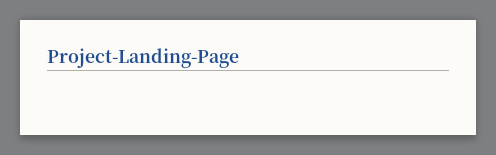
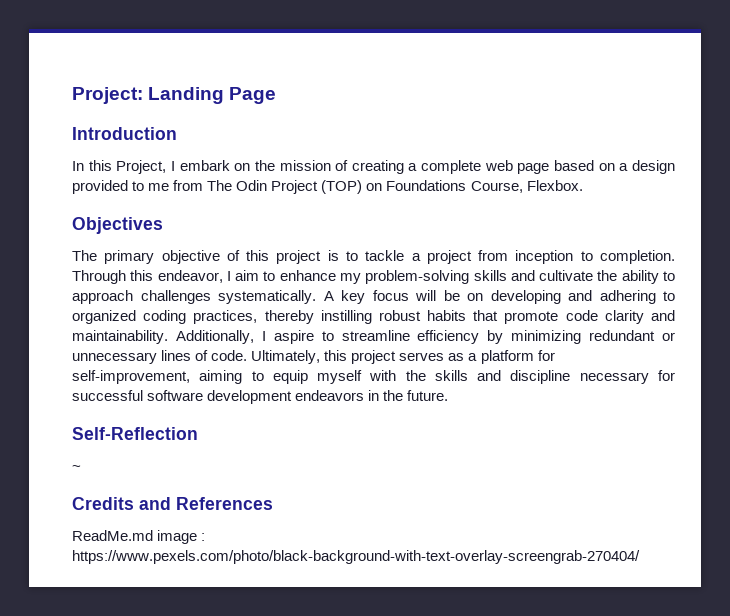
- Project-Landing-Page
+ Project: Landing Page
+ Introduction
+ In this Project, I embark on the mission of creating a complete web page based on a design provided to me from The Odin Project (TOP) on Foundations Course, Flexbox.
+ Objectives
+ The primary objective of this project is to tackle a project from inception to completion. Through this endeavor, I aim to enhance my problem-solving skills and cultivate the ability to approach challenges systematically. A key focus will be on developing and adhering to organized coding practices, thereby instilling robust habits that promote code clarity and maintainability. Additionally, I aspire to streamline efficiency by minimizing redundant or unnecessary lines of code. Ultimately, this project serves as a platform for self-improvement, aiming to equip myself with the skills and discipline necessary for successful software development endeavors in the future.
+ Self-Reflection
+ ~
+ Credits and References
+ ReadMe.md image : https://www.pexels.com/photo/black-background-with-text-overlay-screengrab-270404/

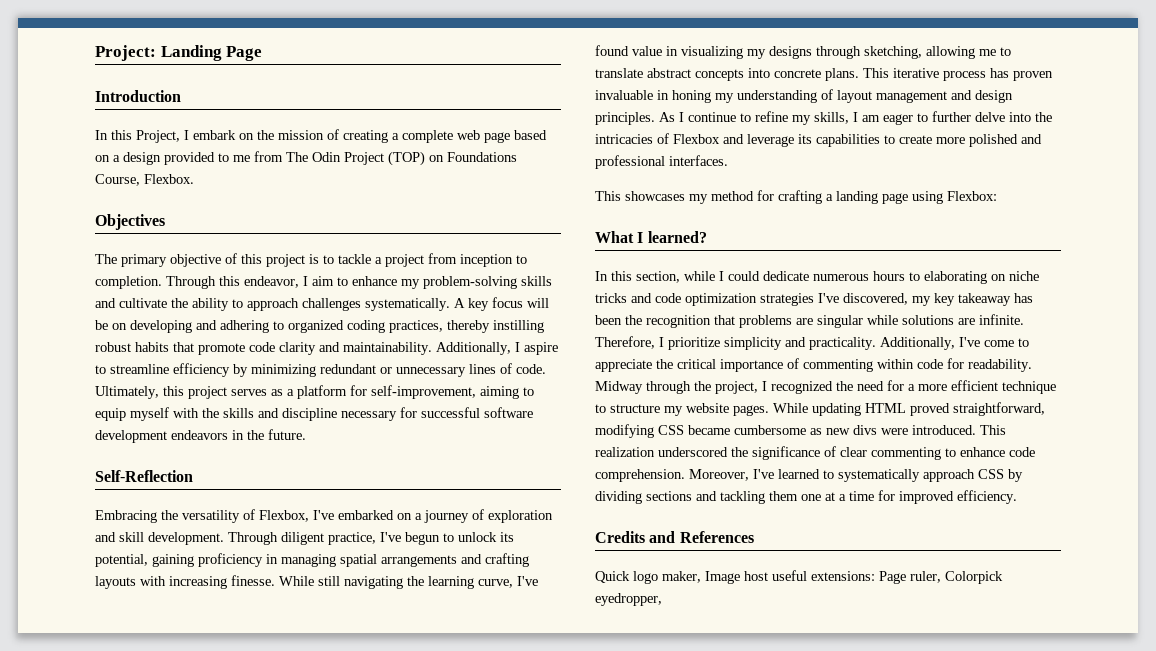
- ~
+ Embracing the versatility of Flexbox, I've embarked on a journey of exploration and skill development. Through diligent practice, I've begun to unlock its potential, gaining proficiency in managing spatial arrangements and crafting layouts with increasing finesse. While still navigating the learning curve, I've found value in visualizing my designs through sketching, allowing me to translate abstract concepts into concrete plans. This iterative process has proven invaluable in honing my understanding of layout management and design principles. As I continue to refine my skills, I am eager to further delve into the intricacies of Flexbox and leverage its capabilities to create more polished and professional interfaces.
+ This showcases my method for crafting a landing page using Flexbox:
+ What I learned?
+ In this section, while I could dedicate numerous hours to elaborating on niche tricks and code optimization strategies I've discovered, my key takeaway has been the recognition that problems are singular while solutions are infinite. Therefore, I prioritize simplicity and practicality. Additionally, I've come to appreciate the critical importance of commenting within code for readability. Midway through the project, I recognized the need for a more efficient technique to structure my website pages. While updating HTML proved straightforward, modifying CSS became cumbersome as new divs were introduced. This realization underscored the significance of clear commenting to enhance code comprehension. Moreover, I've learned to systematically approach CSS by dividing sections and tackling them one at a time for improved efficiency.
  Credits and References
- ReadMe.md image : https://www.pexels.com/photo/black-background-with-text-overlay-screengrab-270404/
+ Quick logo maker, Image host useful extensions: Page ruler, Colorpick eyedropper,

